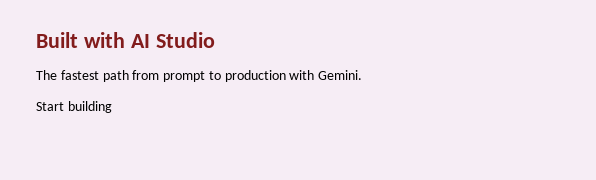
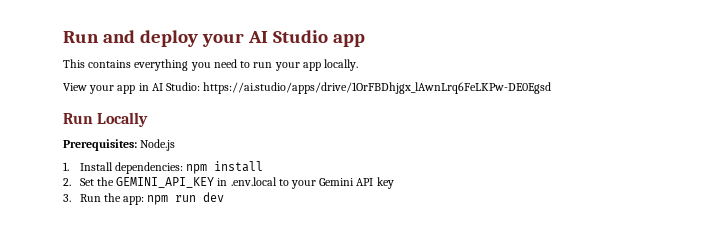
- Built with AI Studio
- The fastest path from prompt to production with Gemini.
- Start building
+ Run and deploy your AI Studio app
+ This contains everything you need to run your app locally.
+ View your app in AI Studio: https://ai.studio/apps/drive/1OrFBDhjgx_lAwnLrq6FeLKPw-DE0Egsd
+ Run Locally
+ Prerequisites: Node.js
+ 1. Install dependencies: npm install
+ 2. Set the GEMINI_API_KEY in .env.local to your Gemini API key
+ 3. Run the app: npm run dev

